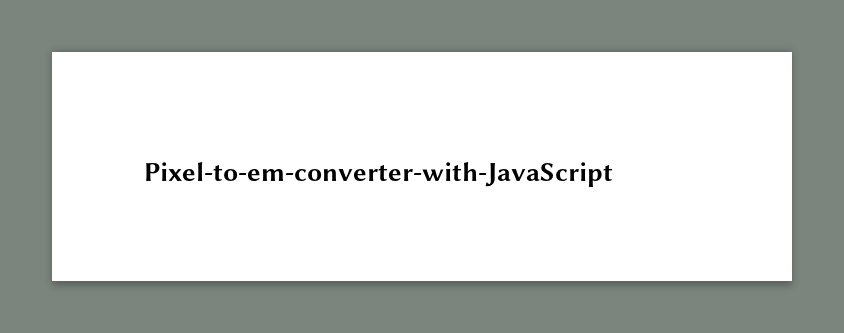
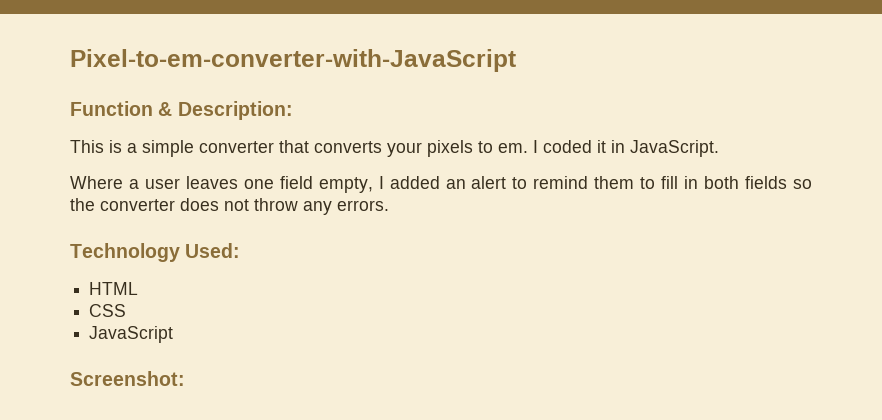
+ Function & Description:
+ This is a simple converter that converts your pixels to em. I coded it in JavaScript.
+ Where a user leaves one field empty, I added an alert to remind them to fill in both fields so the converter does not throw any errors.
+ Technology Used:
+ HTML
+ CSS
+ JavaScript
+ Screenshot:

